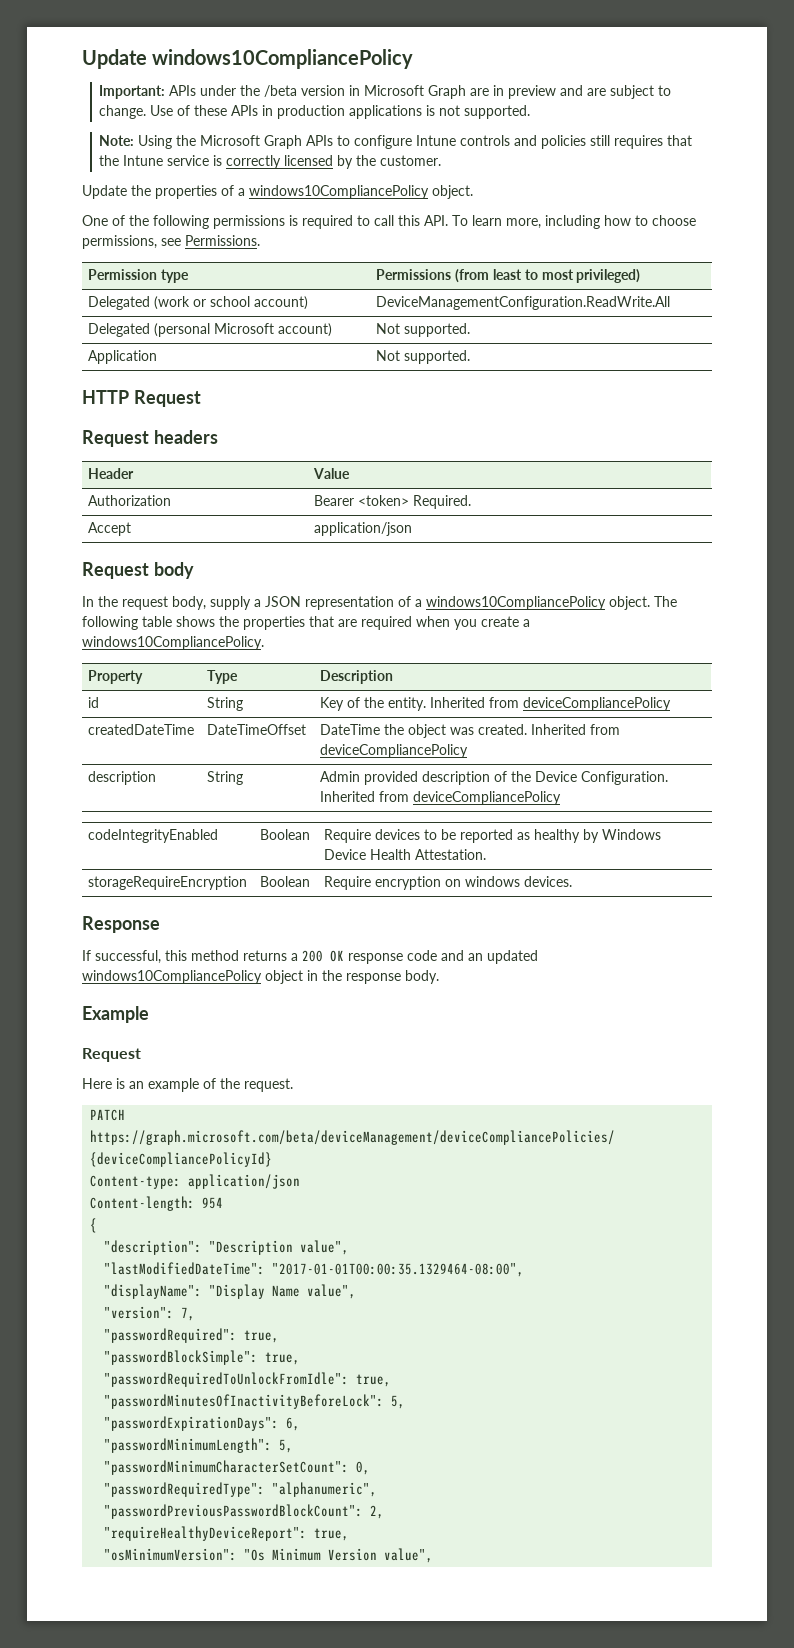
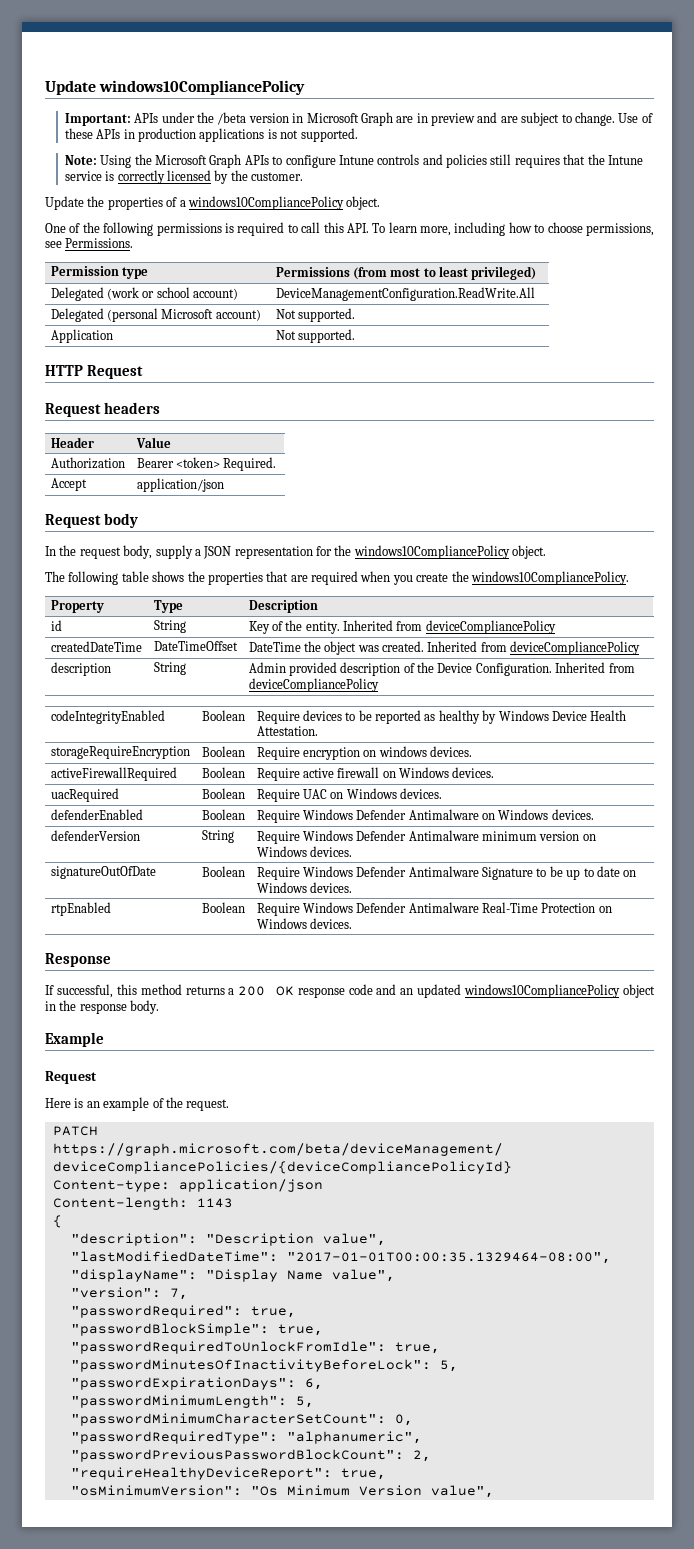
- Permission type | Permissions (from least to most privileged)
+ Permission type | Permissions (from most to least privileged)
- In the request body, supply a JSON representation of a windows10CompliancePolicy object. The following table shows the properties that are required when you create a windows10CompliancePolicy.
+ In the request body, supply a JSON representation for the windows10CompliancePolicy object.
+ The following table shows the properties that are required when you create the windows10CompliancePolicy.
+ activeFirewallRequired | Boolean | Require active firewall on Windows devices.
+ uacRequired | Boolean | Require UAC on Windows devices.
+ defenderEnabled | Boolean | Require Windows Defender Antimalware on Windows devices.
+ defenderVersion | String | Require Windows Defender Antimalware minimum version on Windows devices.
+ signatureOutOfDate | Boolean | Require Windows Defender Antimalware Signature to be up to date on Windows devices.
+ rtpEnabled | Boolean | Require Windows Defender Antimalware Real-Time Protection on Windows devices.
- Content-length: 954
+ Content-length: 1143

